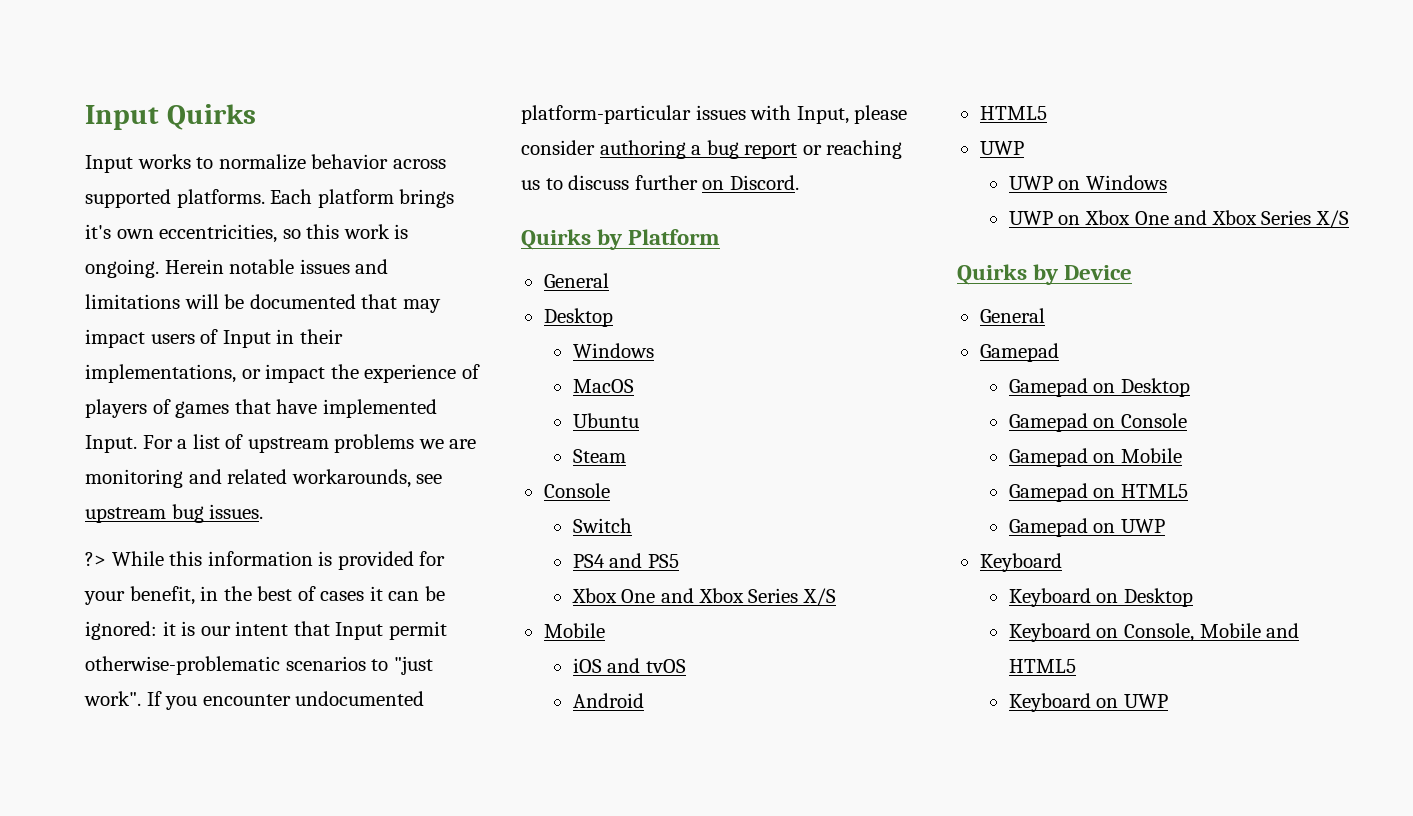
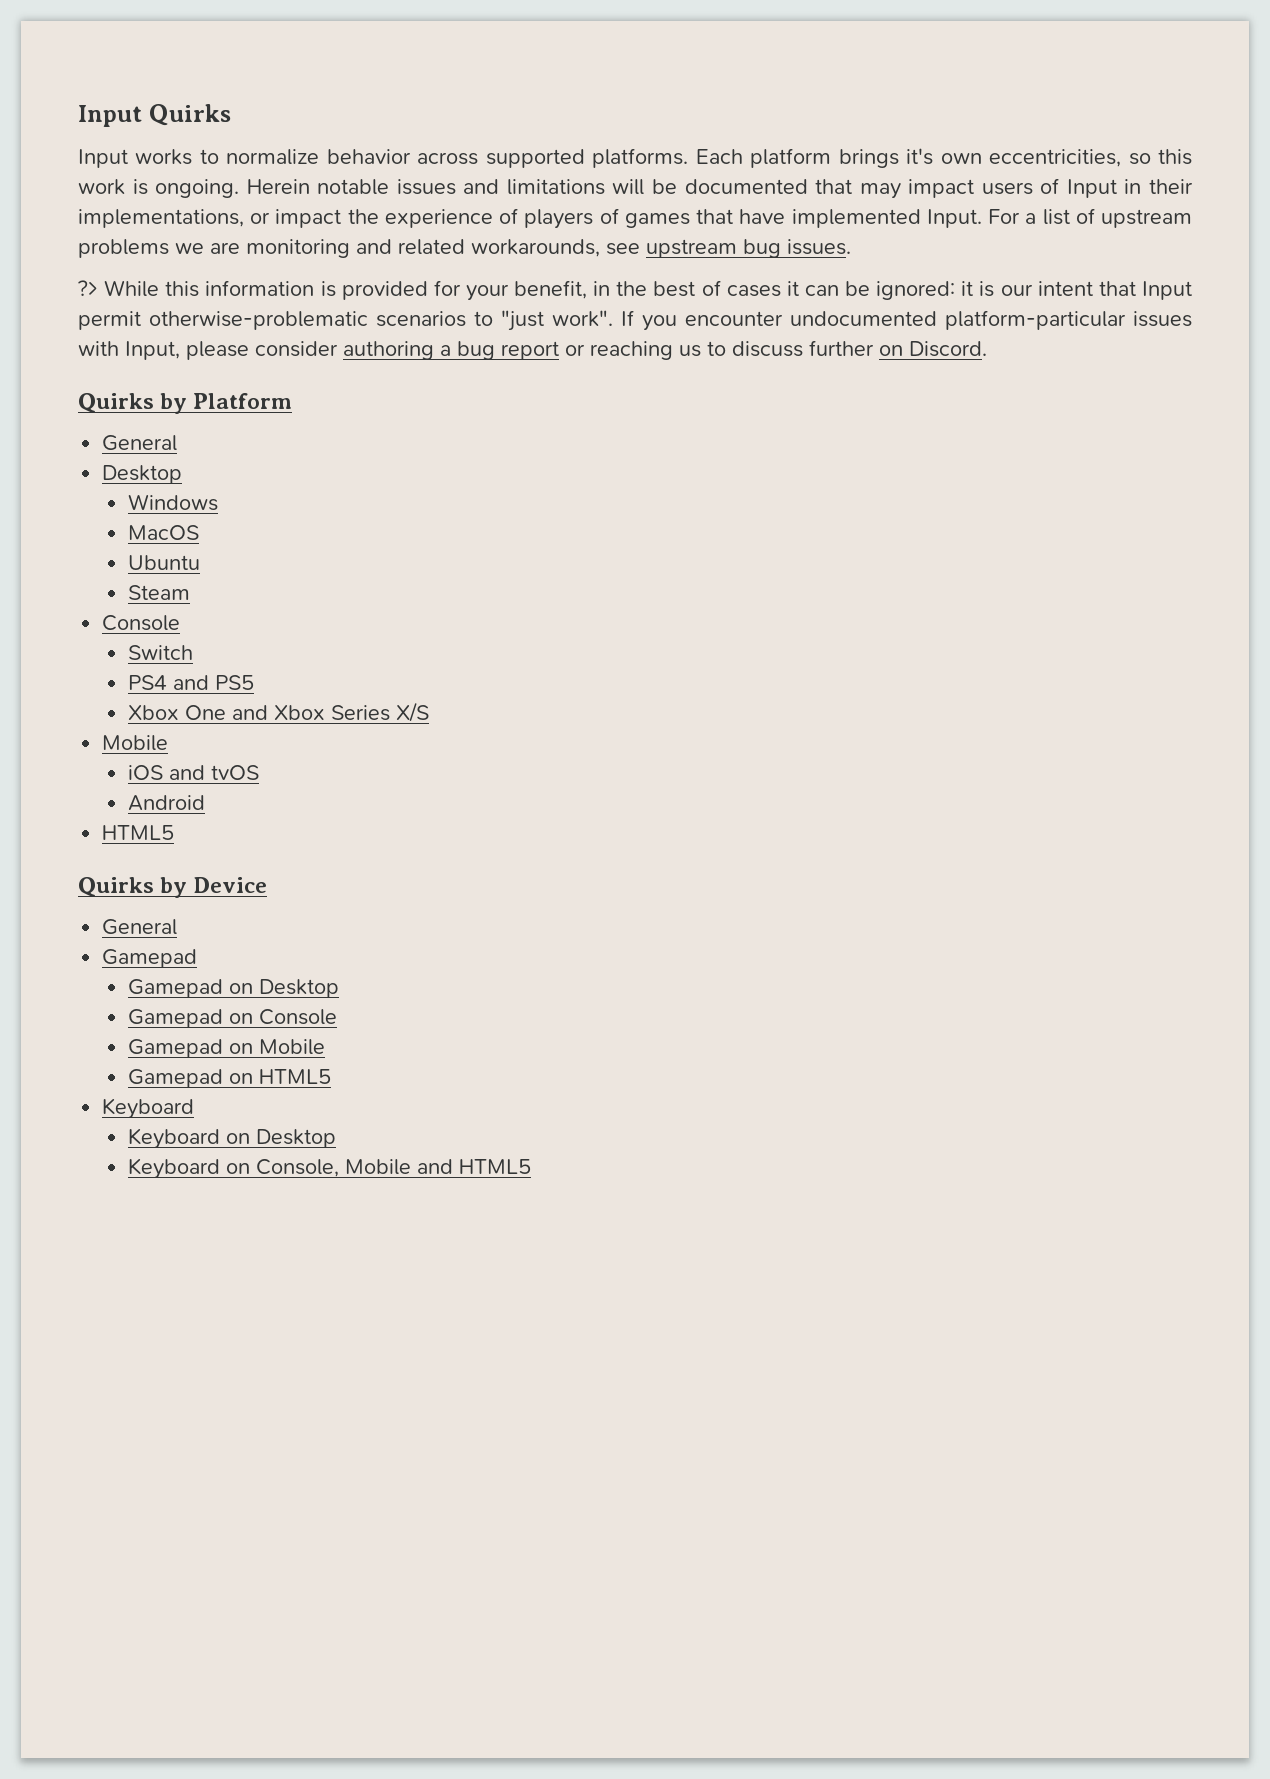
  Android
  HTML5
- UWP
- UWP on Windows
- UWP on Xbox One and Xbox Series X/S
- Gamepad on UWP
- Keyboard on UWP

